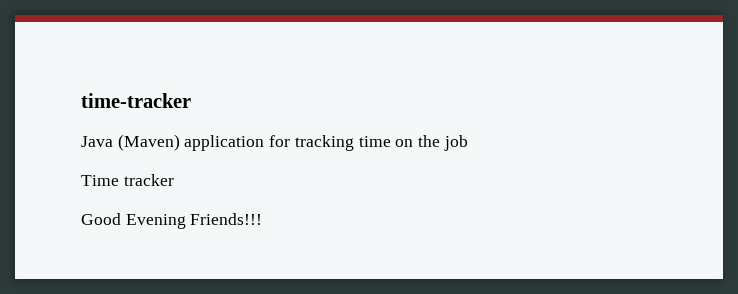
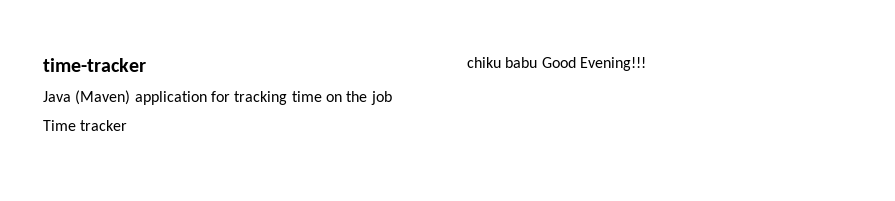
- Good Evening Friends!!!
+ chiku babu Good Evening!!!

